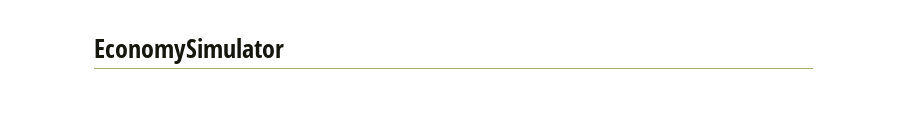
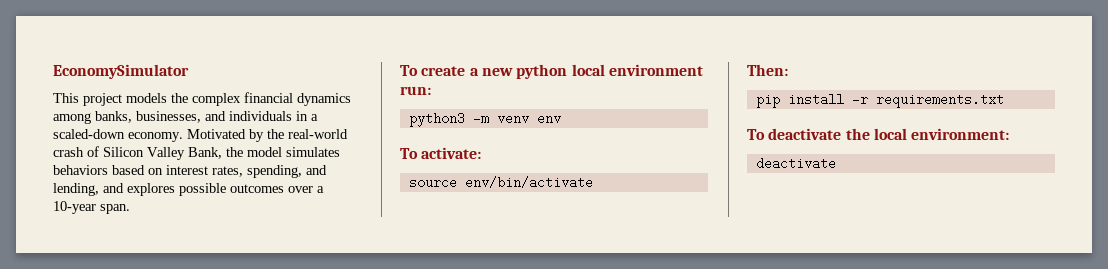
+ This project models the complex financial dynamics among banks, businesses, and individuals in a scaled-down economy. Motivated by the real-world crash of Silicon Valley Bank, the model simulates behaviors based on interest rates, spending, and lending, and explores possible outcomes over a 10-year span.
+ To create a new python local environment run:
+ python3 -m venv env
+ To activate:
+ source env/bin/activate
+ Then:
+ pip install -r requirements.txt
+ To deactivate the local environment:
+ deactivate

